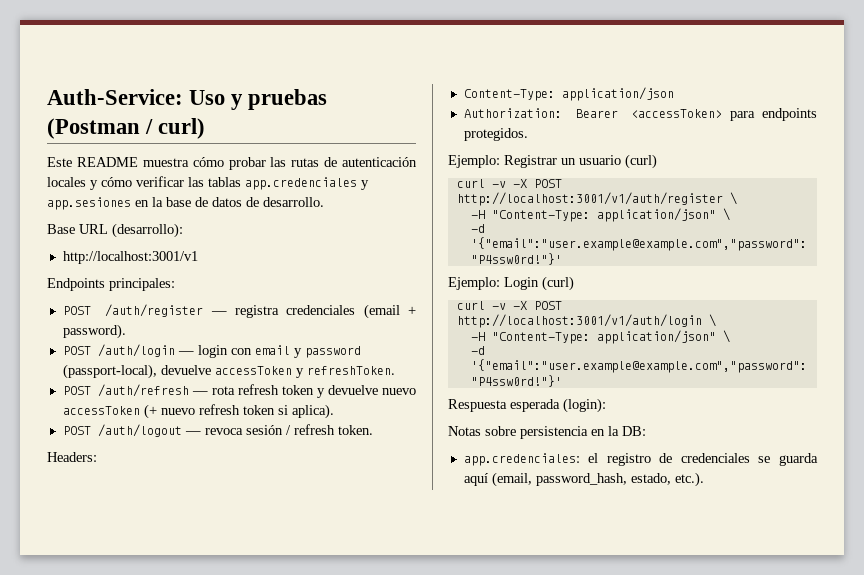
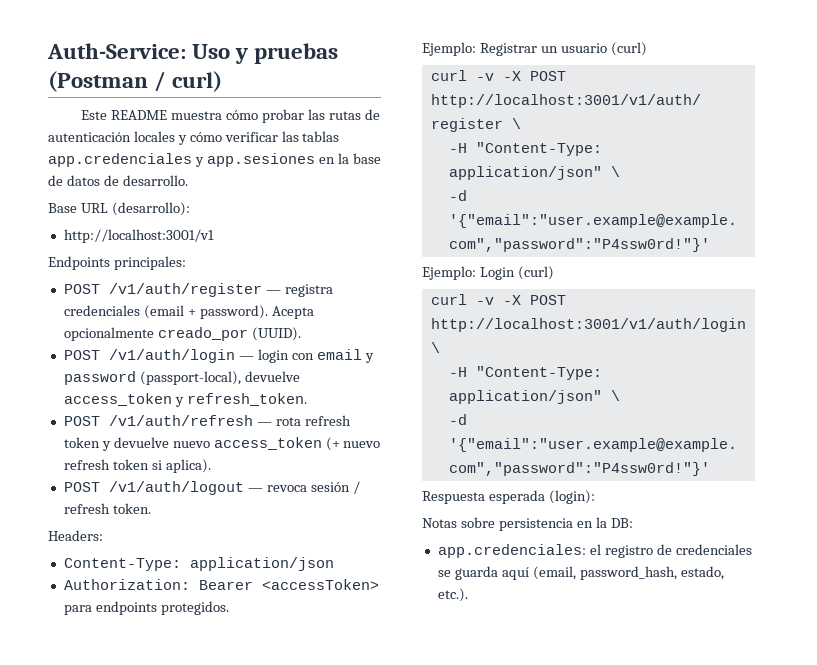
- POST /auth/register — registra credenciales (email + password).
- POST /auth/login — login con email y password (passport-local), devuelve accessToken y refreshToken.
- POST /auth/refresh — rota refresh token y devuelve nuevo accessToken (+ nuevo refresh token si aplica).
+ POST /v1/auth/register — registra credenciales (email + password). Acepta opcionalmente creado_por (UUID).
+ POST /v1/auth/login — login con email y password (passport-local), devuelve access_token y refresh_token.
+ POST /v1/auth/refresh — rota refresh token y devuelve nuevo access_token (+ nuevo refresh token si aplica).
- POST /auth/logout — revoca sesión / refresh token.
+ POST /v1/auth/logout — revoca sesión / refresh token.

